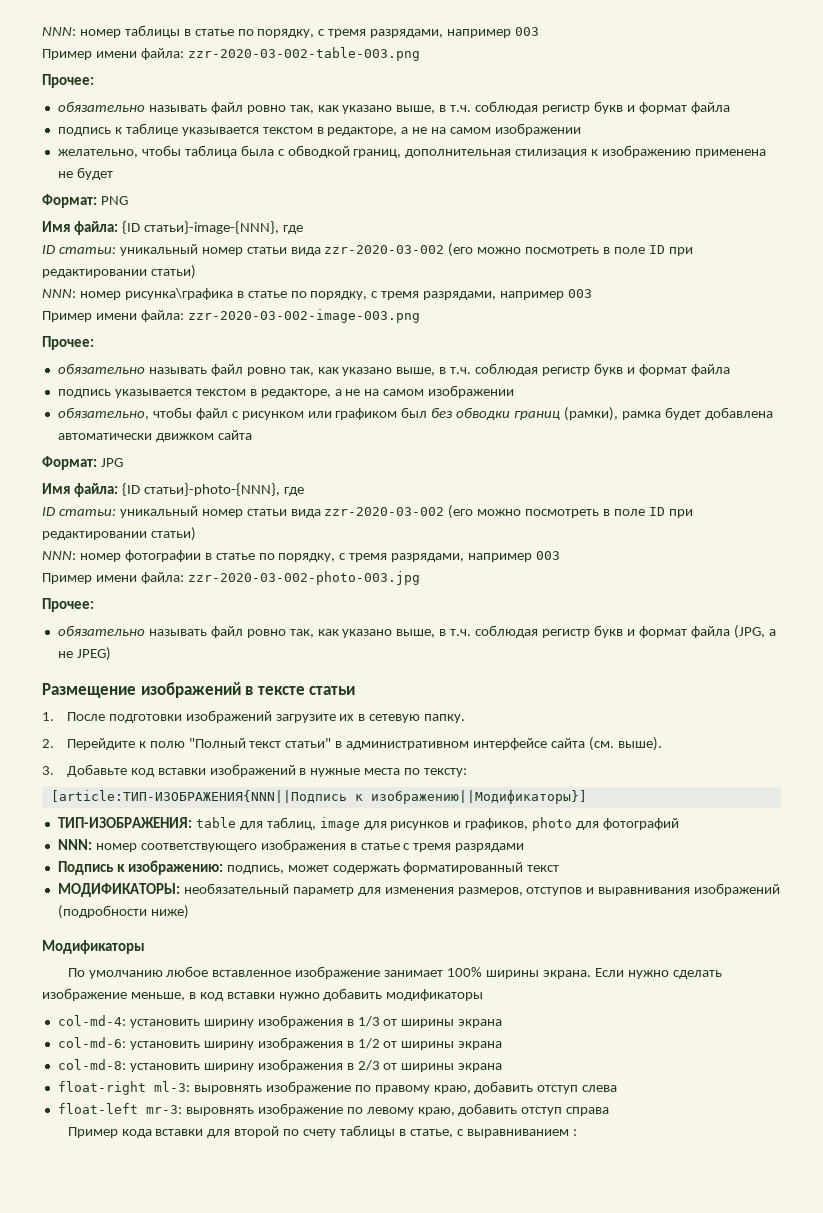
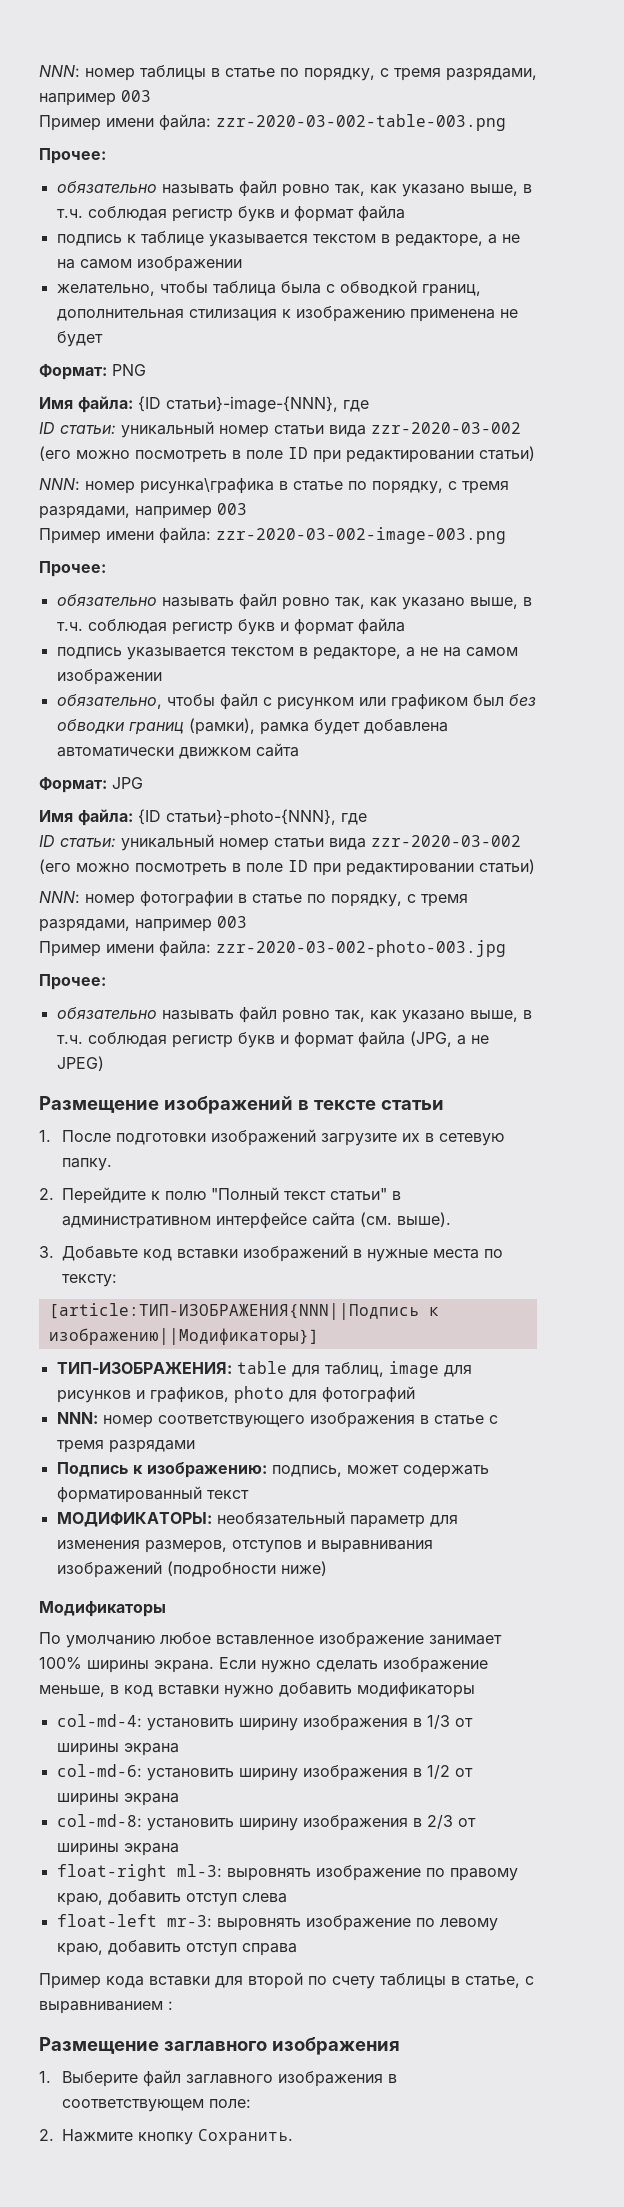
+ Размещение заглавного изображения
+ 1. Выберите файл заглавного изображения в соответствующем поле:
+ 2. Нажмите кнопку Сохранить.

